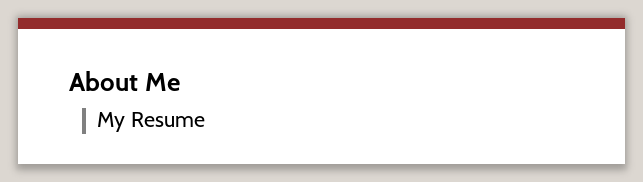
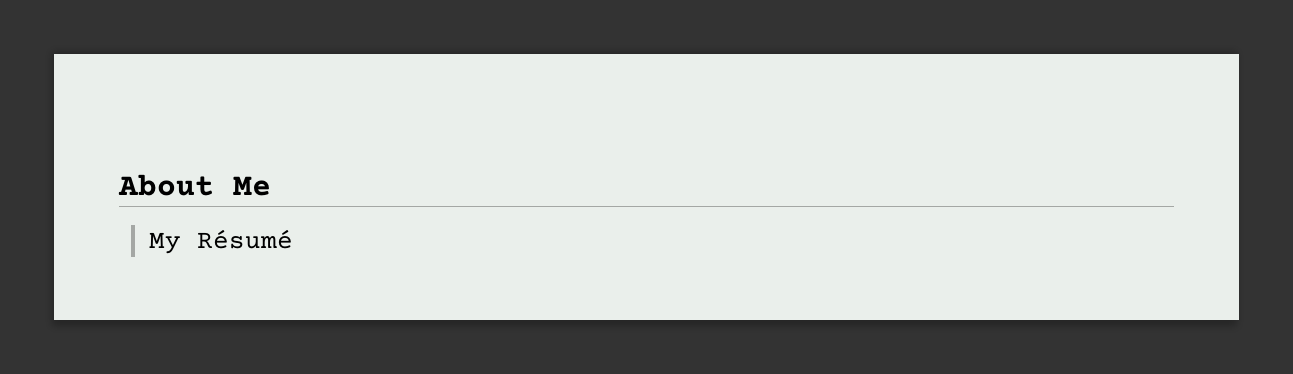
- My Resume
+ My Résumé

